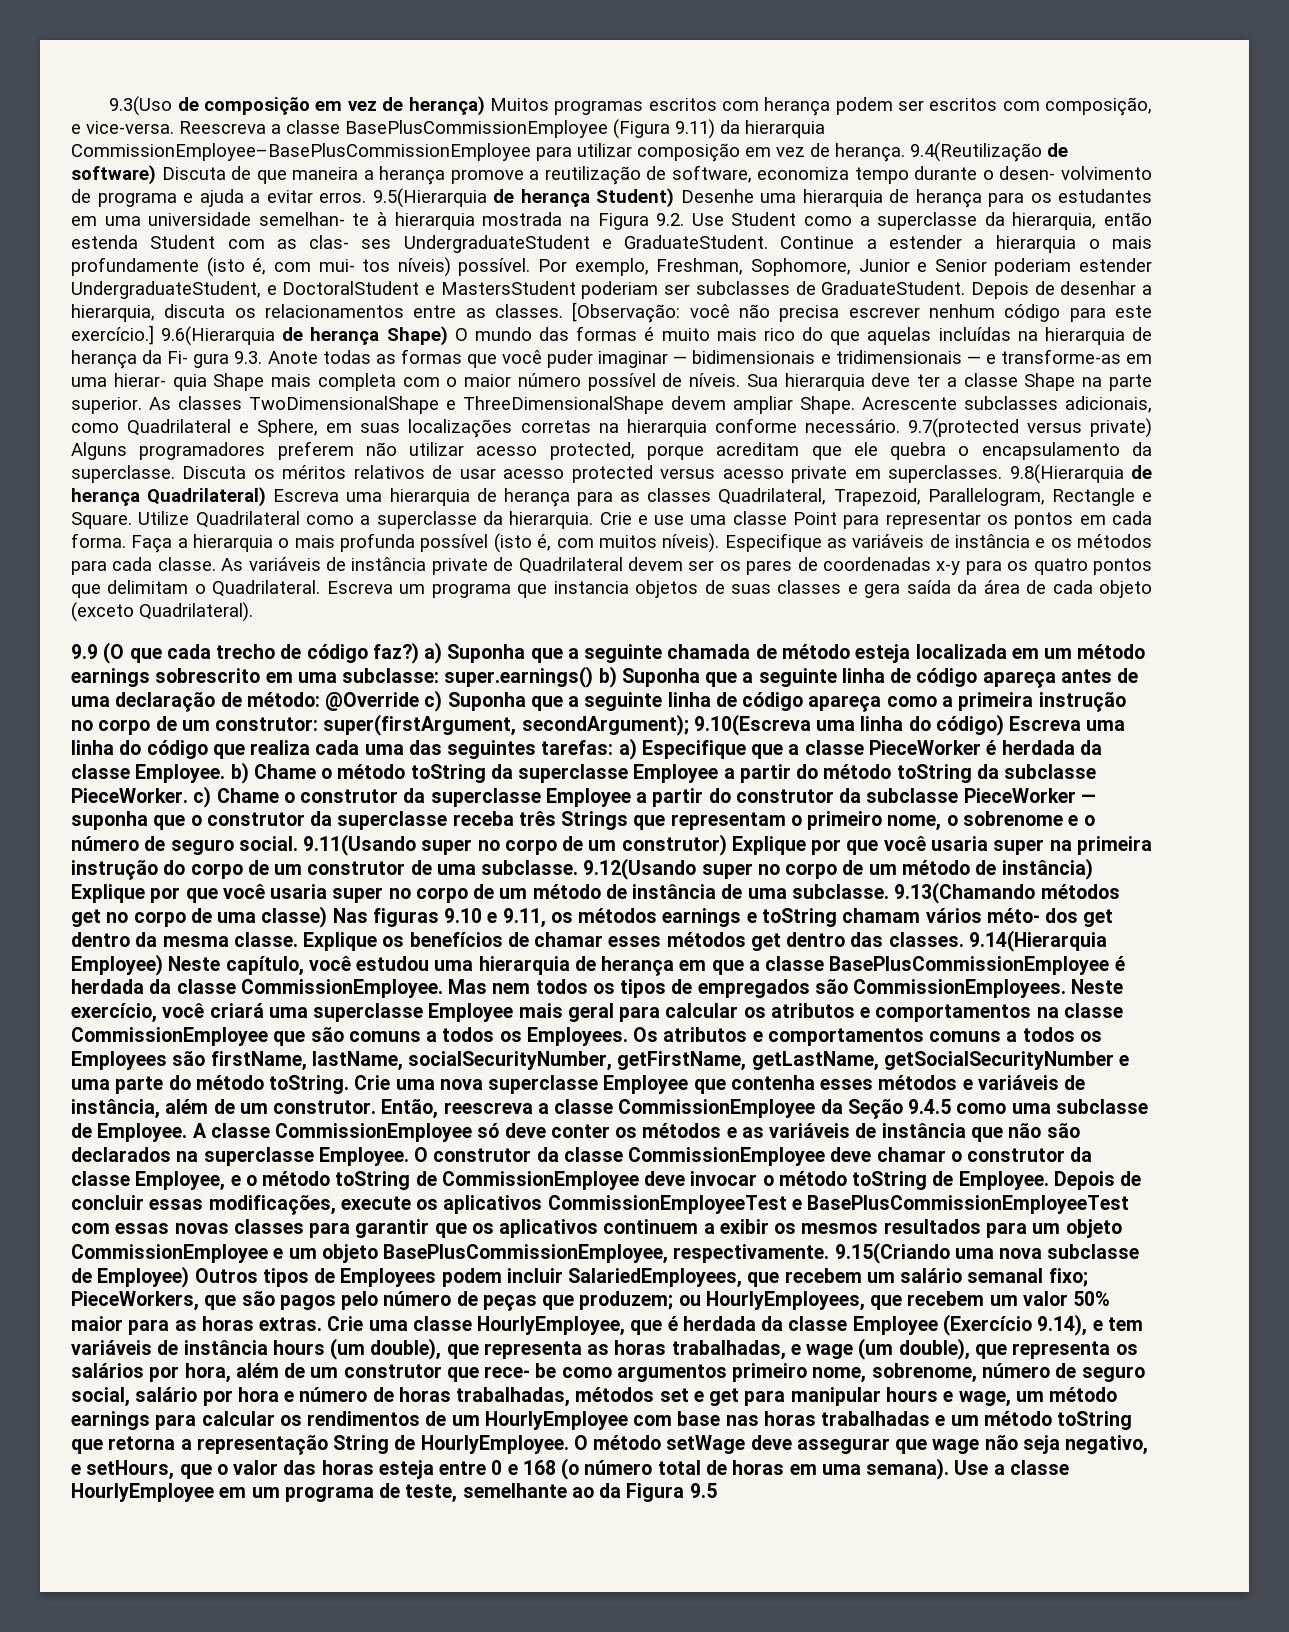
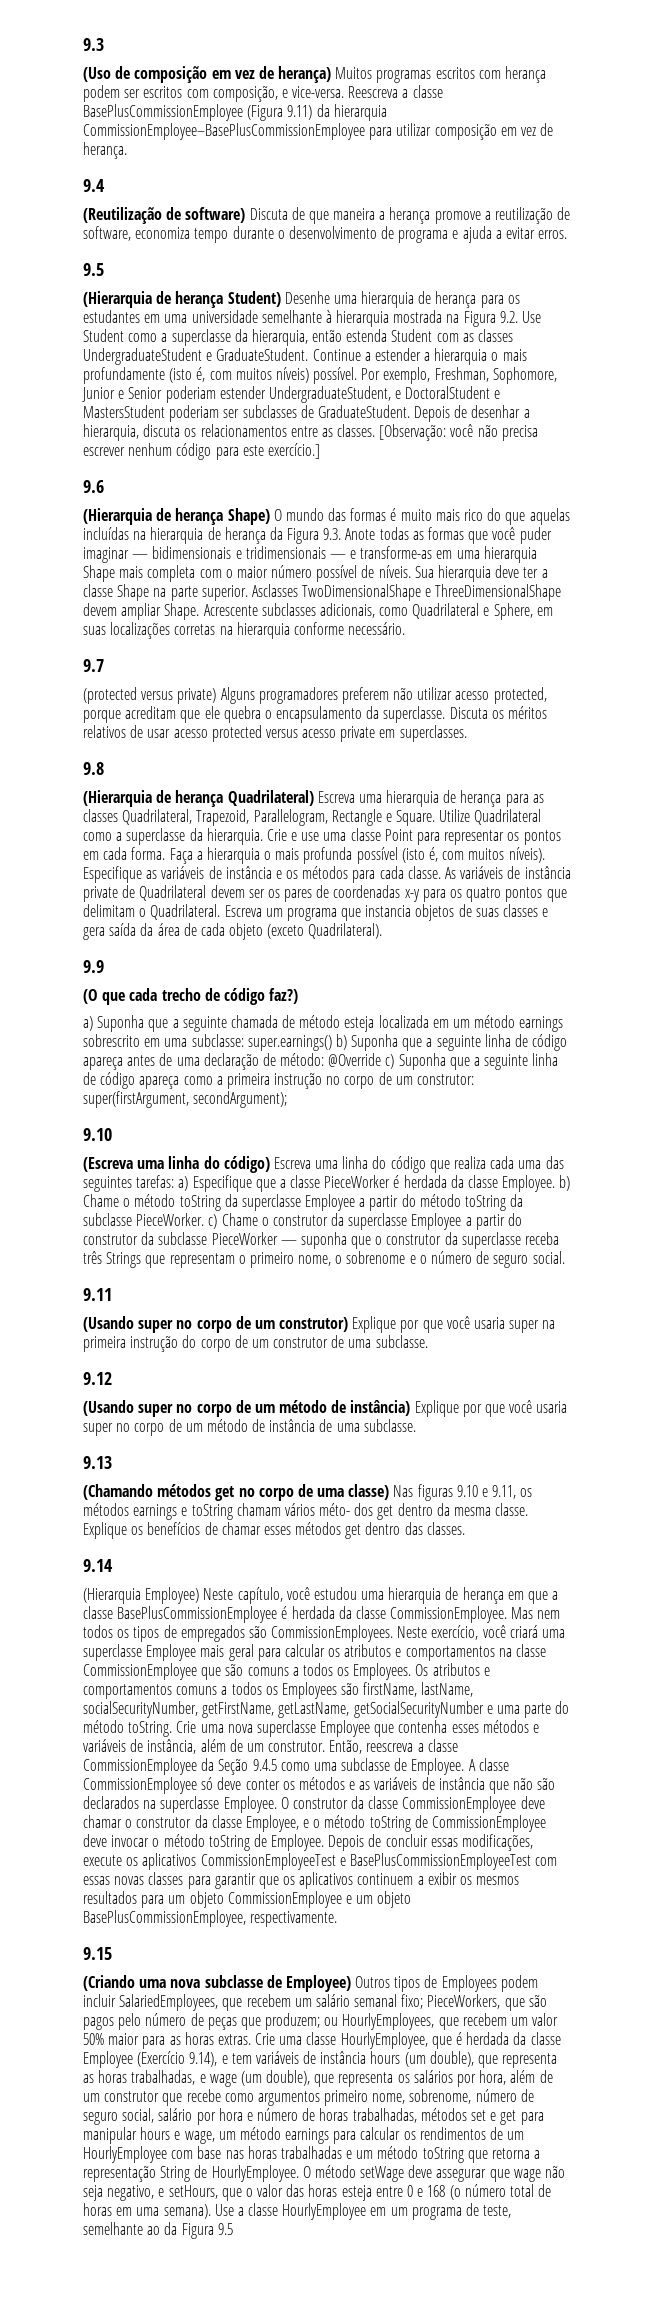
- 9.3(Uso de composição em vez de herança) Muitos programas escritos com herança podem ser escritos com composição, e vice-versa.
+ 9.3
+ (Uso de composição em vez de herança) Muitos programas escritos com herança podem ser escritos com composição, e vice-versa.
- Reescreva a classe BasePlusCommissionEmployee (Figura 9.11) da hierarquia CommissionEmployee–BasePlusCommissionEmployee para utilizar composição em vez de herança. 9.4(Reutilização de software) Discuta de que maneira a herança promove a reutilização de software, economiza tempo durante o desen- volvimento de programa e ajuda a evitar erros. 9.5(Hierarquia de herança Student) Desenhe uma hierarquia de herança para os estudantes em uma universidade semelhan- te à hierarquia mostrada na Figura 9.2. Use Student como a superclasse da hierarquia, então estenda Student com as clas- ses UndergraduateStudent e GraduateStudent.
+ Reescreva a classe BasePlusCommissionEmployee (Figura 9.11) da hierarquia CommissionEmployee–BasePlusCommissionEmployee para utilizar composição em vez de herança.
+ 9.4
+ (Reutilização de software) Discuta de que maneira a herança promove a reutilização de software, economiza tempo durante o desenvolvimento de programa e ajuda a evitar erros.
+ 9.5
+ (Hierarquia de herança Student) Desenhe uma hierarquia de herança para os estudantes em uma universidade semelhante à hierarquia mostrada na Figura 9.2. Use Student como a superclasse da hierarquia, então estenda Student com as classes UndergraduateStudent e GraduateStudent.
- Continue a estender a hierarquia o mais profundamente (isto é, com mui- tos níveis) possível.
+ Continue a estender a hierarquia o mais profundamente (isto é, com muitos níveis) possível.
- [Observação: você não precisa escrever nenhum código para este exercício.] 9.6(Hierarquia de herança Shape) O mundo das formas é muito mais rico do que aquelas incluídas na hierarquia de herança da Fi- gura 9.3. Anote todas as formas que você puder imaginar — bidimensionais e tridimensionais — e transforme-as em uma hierar- quia Shape mais completa com o maior número possível de níveis.
+ [Observação: você não precisa escrever nenhum código para este exercício.]
+ 9.6
+ (Hierarquia de herança Shape) O mundo das formas é muito mais rico do que aquelas incluídas na hierarquia de herança da Figura 9.3. Anote todas as formas que você puder imaginar — bidimensionais e tridimensionais — e transforme-as em uma hierarquia Shape mais completa com o maior número possível de níveis.
- As classes TwoDimensionalShape e ThreeDimensionalShape devem ampliar Shape.
+ Asclasses TwoDimensionalShape e ThreeDimensionalShape devem ampliar Shape.
- Acrescente subclasses adicionais, como Quadrilateral e Sphere, em suas localizações corretas na hierarquia conforme necessário. 9.7(protected versus private) Alguns programadores preferem não utilizar acesso protected, porque acreditam que ele quebra o encapsulamento da superclasse.
+ Acrescente subclasses adicionais, como Quadrilateral e Sphere, em suas localizações corretas na hierarquia conforme necessário.
+ 9.7
+ (protected versus private) Alguns programadores preferem não utilizar acesso protected, porque acreditam que ele quebra o encapsulamento da superclasse.
- Discuta os méritos relativos de usar acesso protected versus acesso private em superclasses. 9.8(Hierarquia de herança Quadrilateral) Escreva uma hierarquia de herança para as classes Quadrilateral, Trapezoid, Parallelogram, Rectangle e Square.
+ Discuta os méritos relativos de usar acesso protected versus acesso private em superclasses.
+ 9.8
+ (Hierarquia de herança Quadrilateral) Escreva uma hierarquia de herança para as classes Quadrilateral, Trapezoid, Parallelogram, Rectangle e Square.
- 9.9 (O que cada trecho de código faz?) a) Suponha que a seguinte chamada de método esteja localizada em um método earnings sobrescrito em uma subclasse:
+ 9.9
+ (O que cada trecho de código faz?)
+ a) Suponha que a seguinte chamada de método esteja localizada em um método earnings sobrescrito em uma subclasse:
- super(firstArgument, secondArgument); 9.10(Escreva uma linha do código) Escreva uma linha do código que realiza cada uma das seguintes tarefas:
+ super(firstArgument, secondArgument);
+ 9.10
+ (Escreva uma linha do código) Escreva uma linha do código que realiza cada uma das seguintes tarefas:
- a) Especifique que a classe PieceWorker é herdada da classe Employee. b) Chame o método toString da superclasse Employee a partir do método toString da subclasse PieceWorker. c) Chame o construtor da superclasse Employee a partir do construtor da subclasse PieceWorker — suponha que o construtor da superclasse receba três Strings que representam o primeiro nome, o sobrenome e o número de seguro social. 9.11(Usando super no corpo de um construtor) Explique por que você usaria super na primeira instrução do corpo de um construtor de uma subclasse. 9.12(Usando super no corpo de um método de instância) Explique por que você usaria super no corpo de um método de instância de uma subclasse. 9.13(Chamando métodos get no corpo de uma classe) Nas figuras 9.10 e 9.11, os métodos earnings e toString chamam vários méto- dos get dentro da mesma classe.
+ a) Especifique que a classe PieceWorker é herdada da classe Employee. b) Chame o método toString da superclasse Employee a partir do método toString da subclasse PieceWorker. c) Chame o construtor da superclasse Employee a partir do construtor da subclasse PieceWorker — suponha que o construtor da superclasse receba três Strings que representam o primeiro nome, o sobrenome e o número de seguro social.
+ 9.11
+ (Usando super no corpo de um construtor) Explique por que você usaria super na primeira instrução do corpo de um construtor de uma subclasse.
+ 9.12
+ (Usando super no corpo de um método de instância) Explique por que você usaria super no corpo de um método de instância de uma subclasse.
+ 9.13
+ (Chamando métodos get no corpo de uma classe) Nas figuras 9.10 e 9.11, os métodos earnings e toString chamam vários méto- dos get dentro da mesma classe.
- Explique os benefícios de chamar esses métodos get dentro das classes. 9.14(Hierarquia Employee) Neste capítulo, você estudou uma hierarquia de herança em que a classe BasePlusCommissionEmployee é herdada da classe CommissionEmployee.
+ Explique os benefícios de chamar esses métodos get dentro das classes.
+ 9.14
+ (Hierarquia Employee) Neste capítulo, você estudou uma hierarquia de herança em que a classe BasePlusCommissionEmployee é herdada da classe CommissionEmployee.
- Depois de concluir essas modificações, execute os aplicativos CommissionEmployeeTest e BasePlusCommissionEmployeeTest com essas novas classes para garantir que os aplicativos continuem a exibir os mesmos resultados para um objeto CommissionEmployee e um objeto BasePlusCommissionEmployee, respectivamente. 9.15(Criando uma nova subclasse de Employee) Outros tipos de Employees podem incluir SalariedEmployees, que recebem um salário semanal fixo;
+ Depois de concluir essas modificações, execute os aplicativos CommissionEmployeeTest e BasePlusCommissionEmployeeTest com essas novas classes para garantir que os aplicativos continuem a exibir os mesmos resultados para um objeto CommissionEmployee e um objeto BasePlusCommissionEmployee, respectivamente.
+ 9.15
+ (Criando uma nova subclasse de Employee) Outros tipos de Employees podem incluir SalariedEmployees, que recebem um salário semanal fixo;
- Crie uma classe HourlyEmployee, que é herdada da classe Employee (Exercício 9.14), e tem variáveis de instância hours (um double), que representa as horas trabalhadas, e wage (um double), que representa os salários por hora, além de um construtor que rece- be como argumentos primeiro nome, sobrenome, número de seguro social, salário por hora e número de horas trabalhadas, métodos set e get para manipular hours e wage, um método earnings para calcular os rendimentos de um HourlyEmployee com base nas horas trabalhadas e um método toString que retorna a representação String de HourlyEmployee.
+ Crie uma classe HourlyEmployee, que é herdada da classe Employee (Exercício 9.14), e tem variáveis de instância hours (um double), que representa as horas trabalhadas, e wage (um double), que representa os salários por hora, além de um construtor que recebe como argumentos primeiro nome, sobrenome, número de seguro social, salário por hora e número de horas trabalhadas, métodos set e get para manipular hours e wage, um método earnings para calcular os rendimentos de um HourlyEmployee com base nas horas trabalhadas e um método toString que retorna a representação String de HourlyEmployee.

